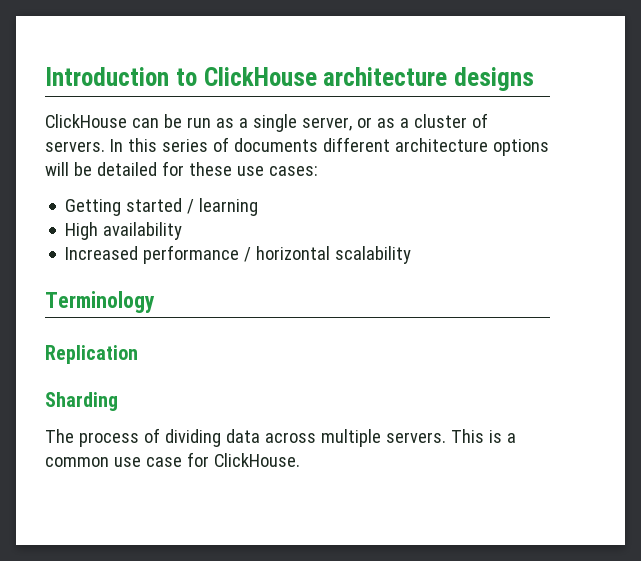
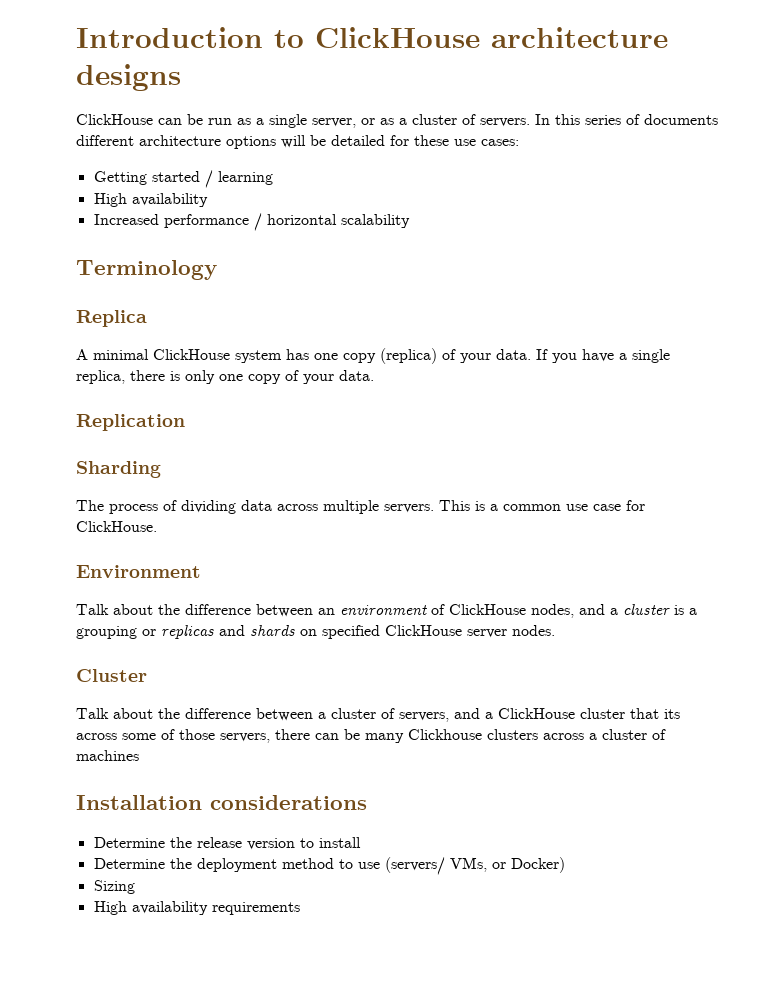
+ Replica
+ A minimal ClickHouse system has one copy (replica) of your data. If you have a single replica, there is only one copy of your data.
+ Environment
+ Talk about the difference between an environment of ClickHouse nodes, and a cluster is a grouping or replicas and shards on specified ClickHouse server nodes.
+ Cluster
+ Talk about the difference between a cluster of servers, and a ClickHouse cluster that its across some of those servers, there can be many Clickhouse clusters across a cluster of machines
+ Installation considerations
+ Determine the release version to install
+ Determine the deployment method to use (servers/ VMs, or Docker)
+ Sizing
+ High availability requirements

